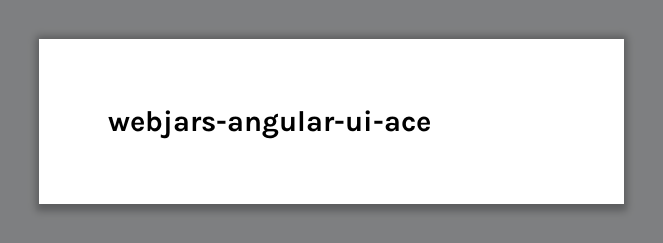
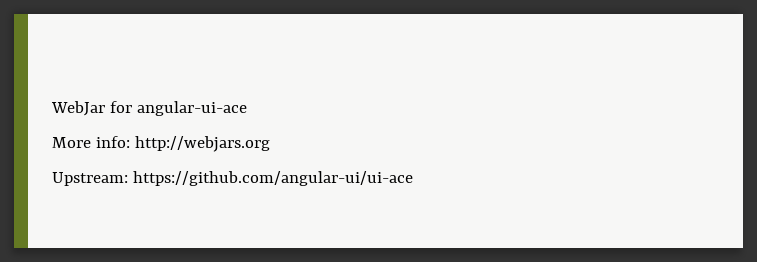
- webjars-angular-ui-ace
+ WebJar for angular-ui-ace
+ More info: http://webjars.org
+ Upstream: https://github.com/angular-ui/ui-ace

